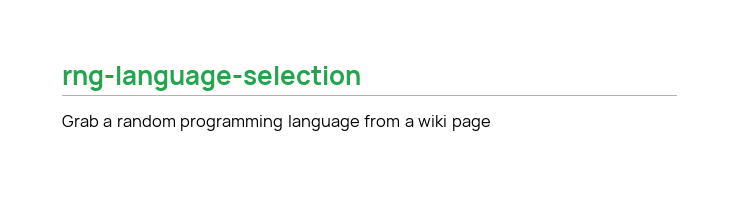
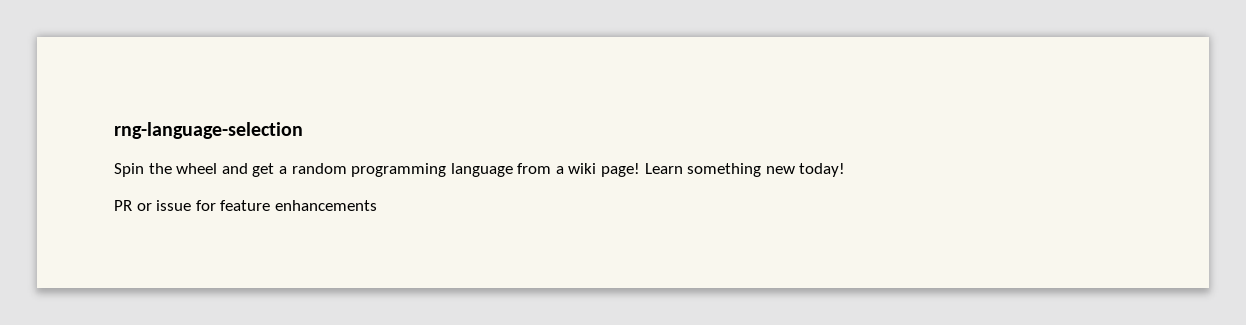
- Grab a random programming language from a wiki page
+ Spin the wheel and get a random programming language from a wiki page! Learn something new today!
+ PR or issue for feature enhancements

